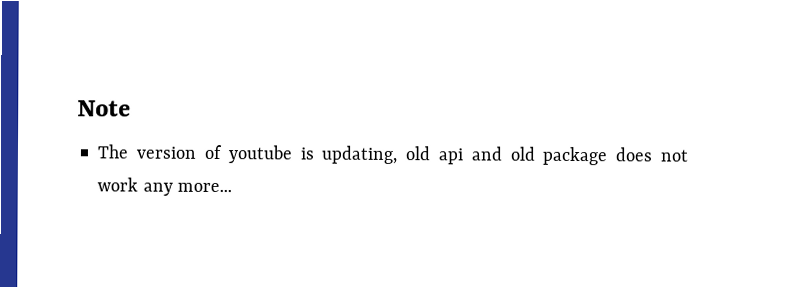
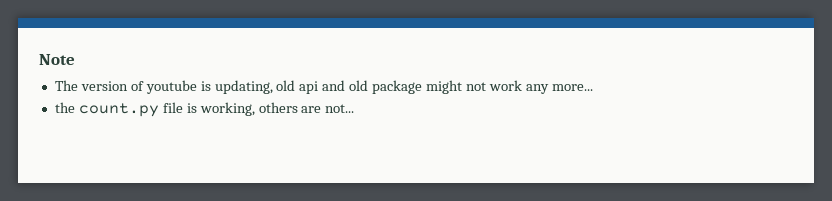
- The version of youtube is updating, old api and old package does not work any more...
+ The version of youtube is updating, old api and old package might not work any more...
+ the count.py file is working, others are not...

